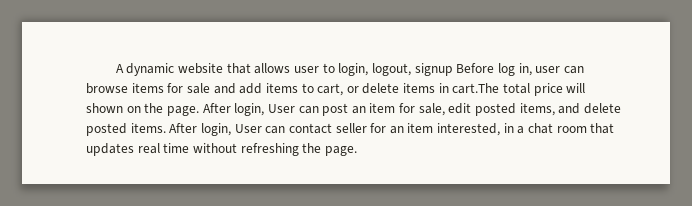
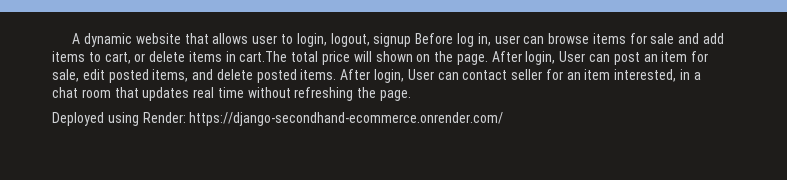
+ Deployed using Render: https://django-secondhand-ecommerce.onrender.com/

